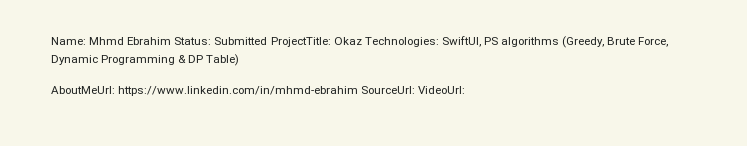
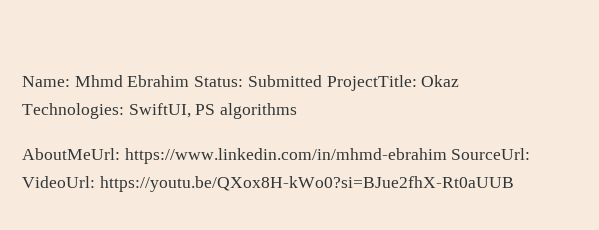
- Name: Mhmd Ebrahim Status: Submitted ProjectTitle: Okaz Technologies: SwiftUI, PS algorithms (Greedy, Brute Force, Dynamic Programming & DP Table)
+ Name: Mhmd Ebrahim Status: Submitted ProjectTitle: Okaz Technologies: SwiftUI, PS algorithms
- AboutMeUrl: https://www.linkedin.com/in/mhmd-ebrahim SourceUrl: VideoUrl:
+ AboutMeUrl: https://www.linkedin.com/in/mhmd-ebrahim SourceUrl: VideoUrl: https://youtu.be/QXox8H-kWo0?si=BJue2fhX-Rt0aUUB

